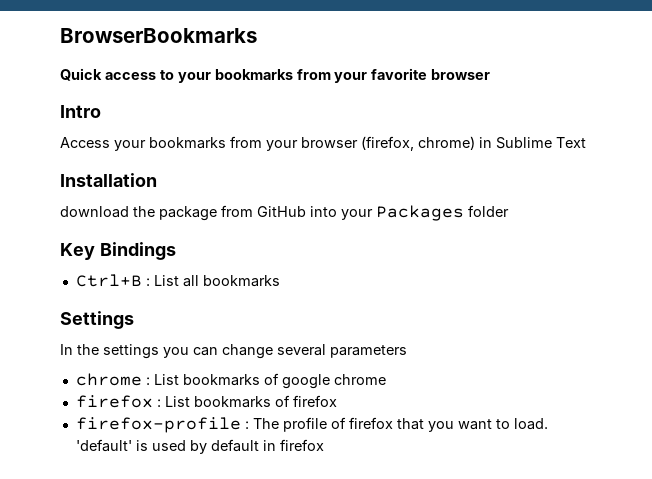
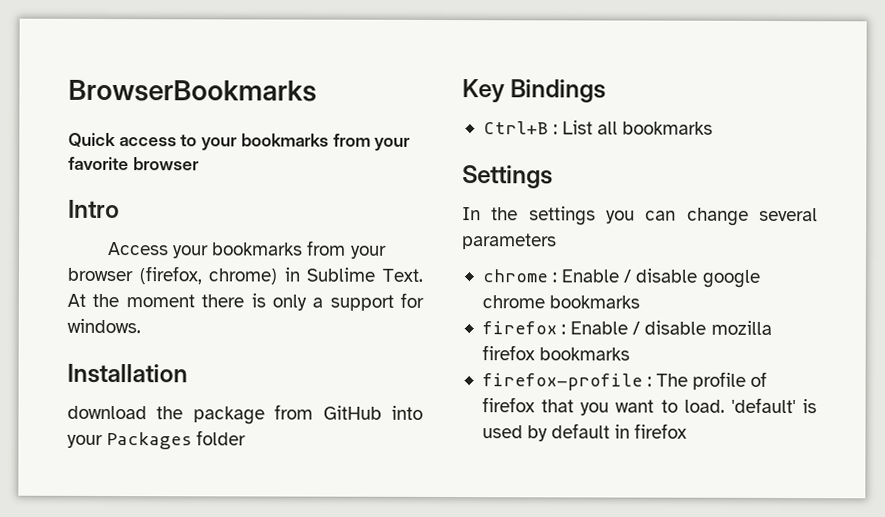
- Access your bookmarks from your browser (firefox, chrome) in Sublime Text
+ Access your bookmarks from your browser (firefox, chrome) in Sublime Text. At the moment there is only a support for windows.
- chrome : List bookmarks of google chrome
+ chrome : Enable / disable google chrome bookmarks
- firefox : List bookmarks of firefox
+ firefox : Enable / disable mozilla firefox bookmarks

